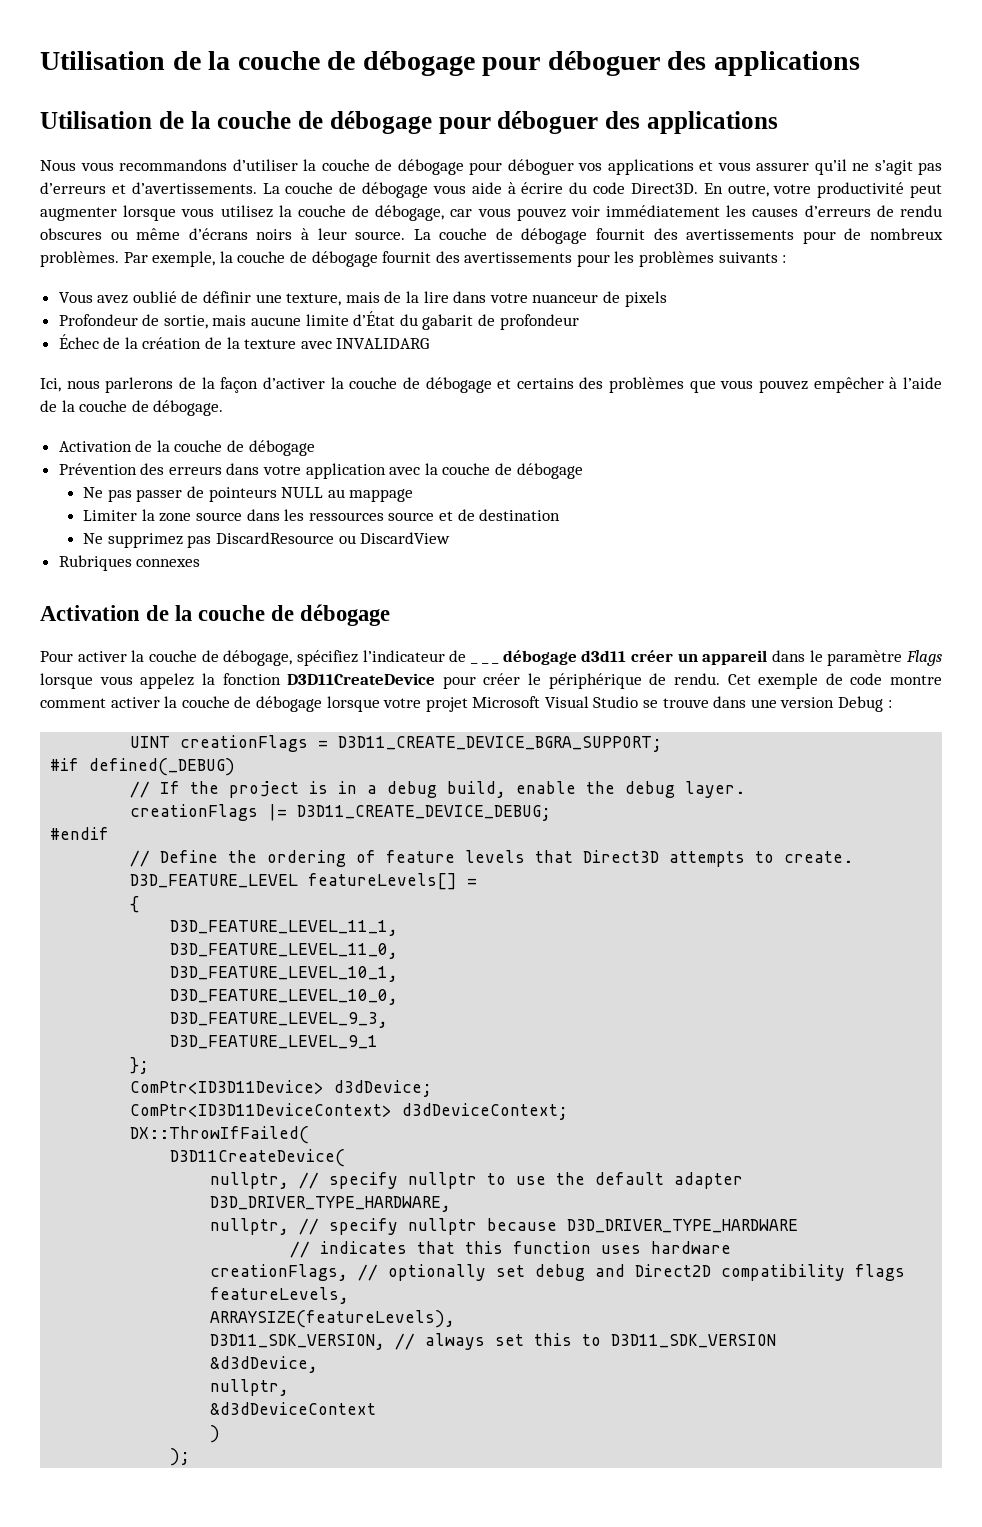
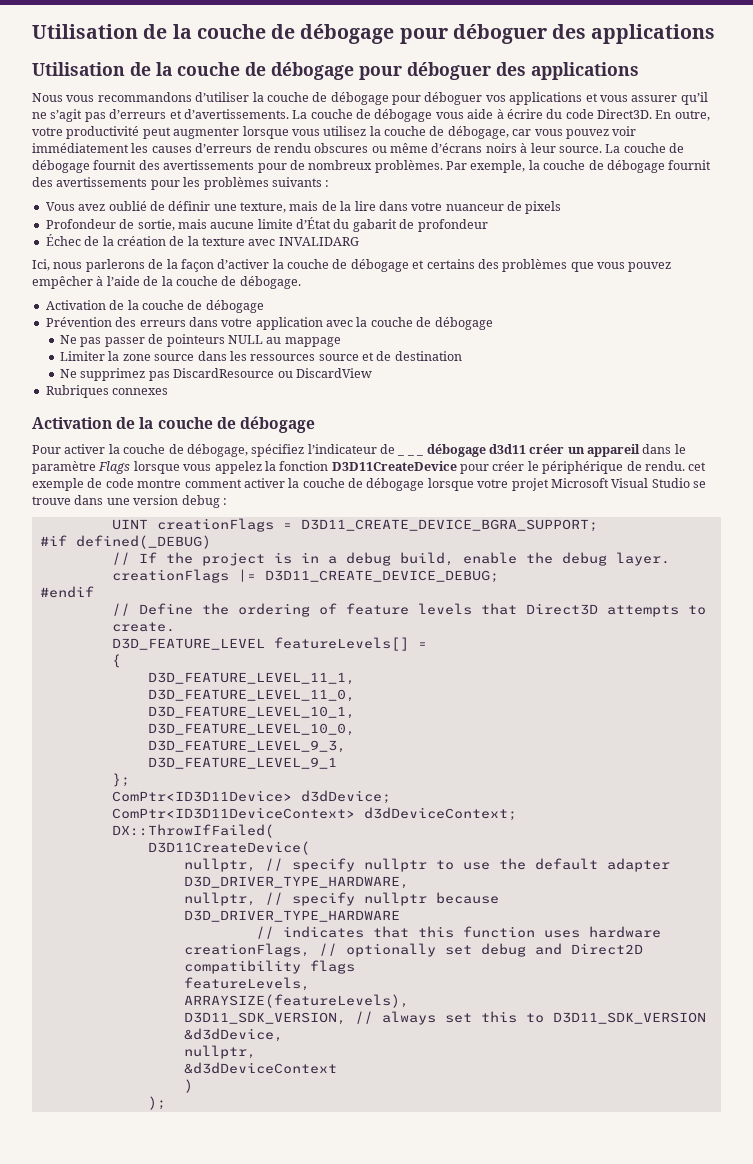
- Pour activer la couche de débogage, spécifiez l’indicateur de _ _ _ débogage d3d11 créer un appareil dans le paramètre Flags lorsque vous appelez la fonction D3D11CreateDevice pour créer le périphérique de rendu. Cet exemple de code montre comment activer la couche de débogage lorsque votre projet Microsoft Visual Studio se trouve dans une version Debug :
+ Pour activer la couche de débogage, spécifiez l’indicateur de _ _ _ débogage d3d11 créer un appareil dans le paramètre Flags lorsque vous appelez la fonction D3D11CreateDevice pour créer le périphérique de rendu. cet exemple de code montre comment activer la couche de débogage lorsque votre projet Microsoft Visual Studio se trouve dans une version debug :

